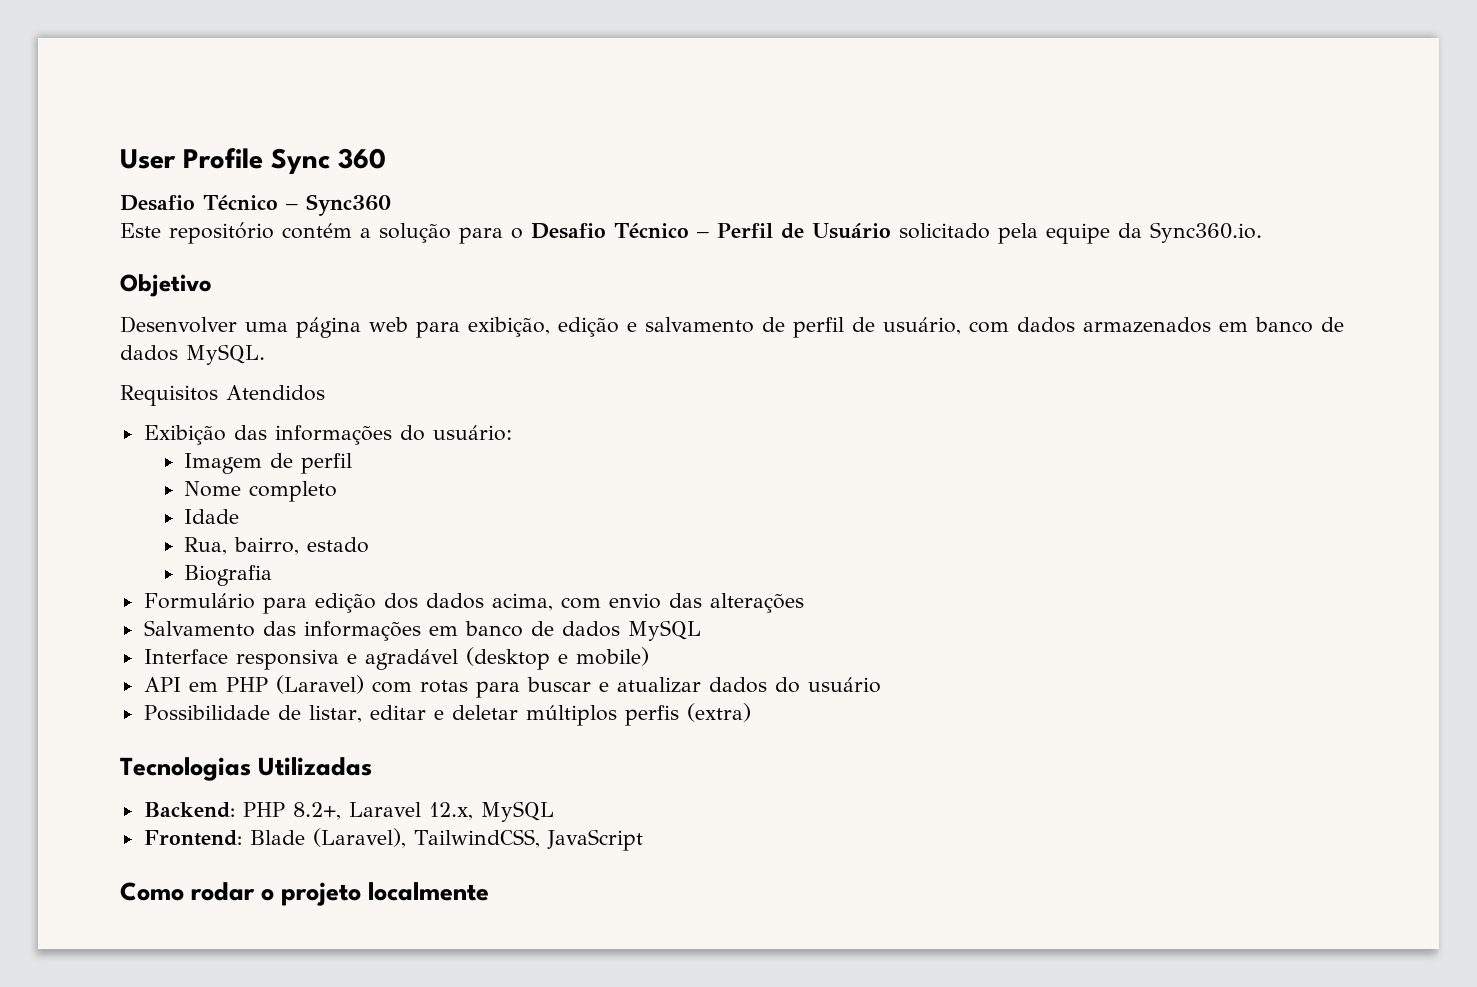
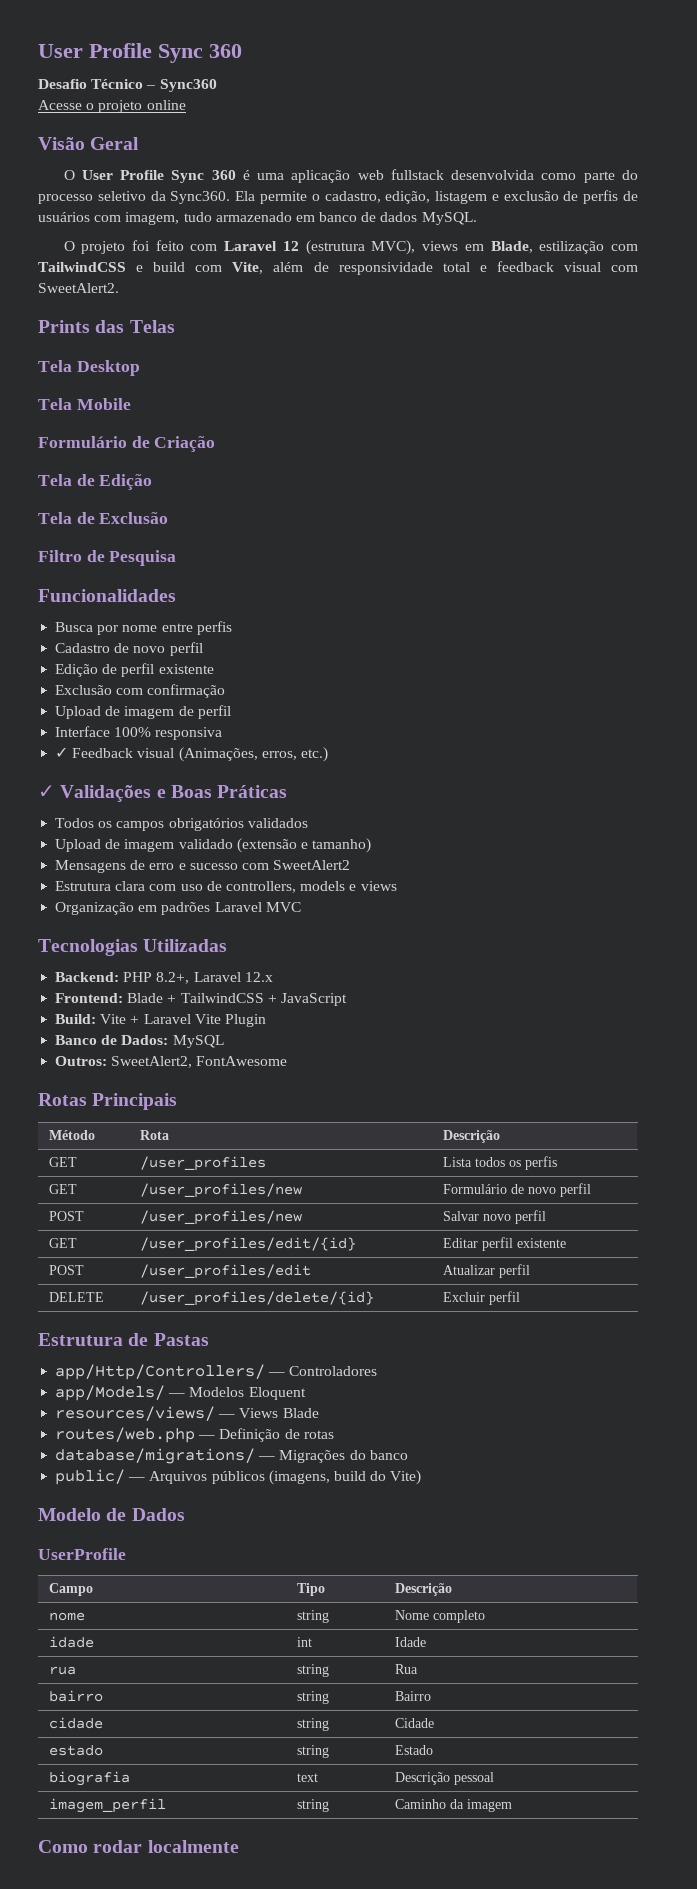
- Este repositório contém a solução para o Desafio Técnico – Perfil de Usuário solicitado pela equipe da Sync360.io.
- Objetivo
- Desenvolver uma página web para exibição, edição e salvamento de perfil de usuário, com dados armazenados em banco de dados MySQL.
+ Acesse o projeto online
+ Visão Geral
+ O User Profile Sync 360 é uma aplicação web fullstack desenvolvida como parte do processo seletivo da Sync360. Ela permite o cadastro, edição, listagem e exclusão de perfis de usuários com imagem, tudo armazenado em banco de dados MySQL.
- Requisitos Atendidos
- Exibição das informações do usuário:
- Imagem de perfil
- Nome completo
- Idade
- Rua, bairro, estado
- Biografia
- Formulário para edição dos dados acima, com envio das alterações
- Salvamento das informações em banco de dados MySQL
- Interface responsiva e agradável (desktop e mobile)
- API em PHP (Laravel) com rotas para buscar e atualizar dados do usuário
- Possibilidade de listar, editar e deletar múltiplos perfis (extra)
+ O projeto foi feito com Laravel 12 (estrutura MVC), views em Blade, estilização com TailwindCSS e build com Vite, além de responsividade total e feedback visual com SweetAlert2.
+ Prints das Telas
+ Tela Desktop
+ Tela Mobile
+ Formulário de Criação
+ Tela de Edição
+ Tela de Exclusão
+ Filtro de Pesquisa
+ Funcionalidades
+ Busca por nome entre perfis
+ Cadastro de novo perfil
+ Edição de perfil existente
+ Exclusão com confirmação
+ Upload de imagem de perfil
+ Interface 100% responsiva
+ ✓ Feedback visual (Animações, erros, etc.)
+ ✓ Validações e Boas Práticas
+ Todos os campos obrigatórios validados
+ Upload de imagem validado (extensão e tamanho)
+ Mensagens de erro e sucesso com SweetAlert2
+ Estrutura clara com uso de controllers, models e views
+ Organização em padrões Laravel MVC
- Backend: PHP 8.2+, Laravel 12.x, MySQL
+ Backend: PHP 8.2+, Laravel 12.x
- Frontend: Blade (Laravel), TailwindCSS, JavaScript
+ Frontend: Blade + TailwindCSS + JavaScript
+ Build: Vite + Laravel Vite Plugin
+ Banco de Dados: MySQL
+ Outros: SweetAlert2, FontAwesome
+ Rotas Principais
+ Método | Rota | Descrição
+ GET | /user_profiles | Lista todos os perfis
+ GET | /user_profiles/new | Formulário de novo perfil
+ POST | /user_profiles/new | Salvar novo perfil
+ GET | /user_profiles/edit/{id} | Editar perfil existente
+ POST | /user_profiles/edit | Atualizar perfil
+ DELETE | /user_profiles/delete/{id} | Excluir perfil
+ Estrutura de Pastas
+ app/Http/Controllers/ — Controladores
+ app/Models/ — Modelos Eloquent
+ resources/views/ — Views Blade
+ routes/web.php — Definição de rotas
+ database/migrations/ — Migrações do banco
+ public/ — Arquivos públicos (imagens, build do Vite)
+ Modelo de Dados
+ UserProfile
+ Campo | Tipo | Descrição
+ nome | string | Nome completo
+ idade | int | Idade
+ rua | string | Rua
+ bairro | string | Bairro
+ cidade | string | Cidade
+ estado | string | Estado
+ biografia | text | Descrição pessoal
+ imagem_perfil | string | Caminho da imagem
- Como rodar o projeto localmente
+ Como rodar localmente

